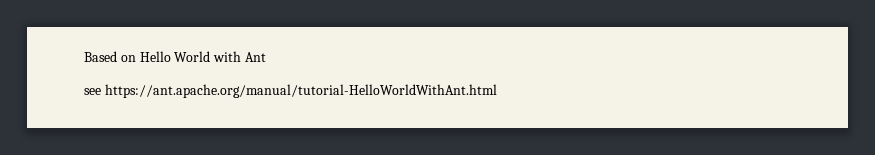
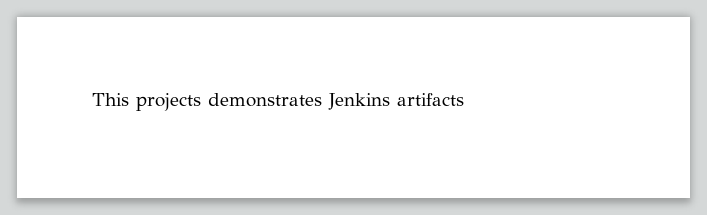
- Based on Hello World with Ant
- see https://ant.apache.org/manual/tutorial-HelloWorldWithAnt.html
+ This projects demonstrates Jenkins artifacts

